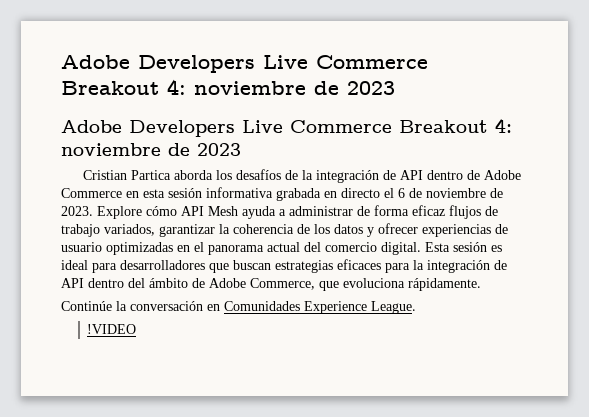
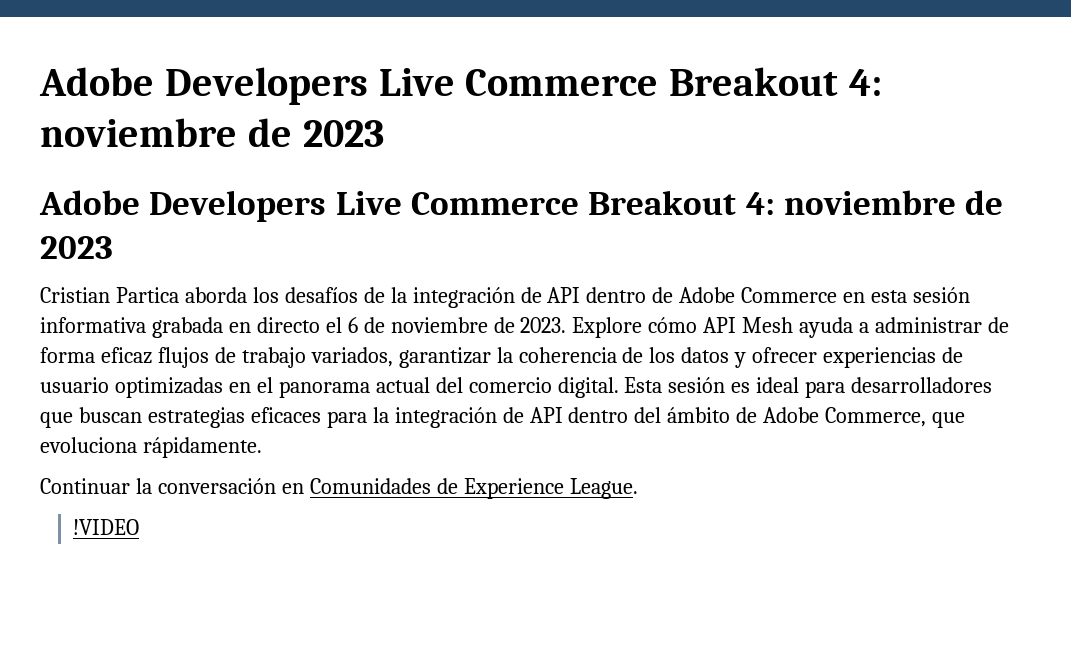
- Continúe la conversación en Comunidades Experience League.
+ Continuar la conversación en Comunidades de Experience League.

